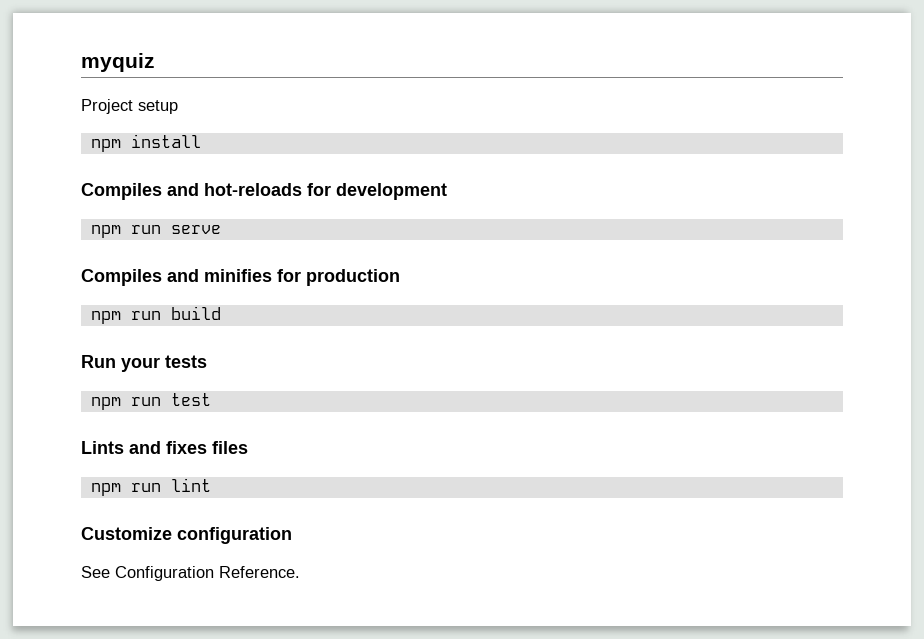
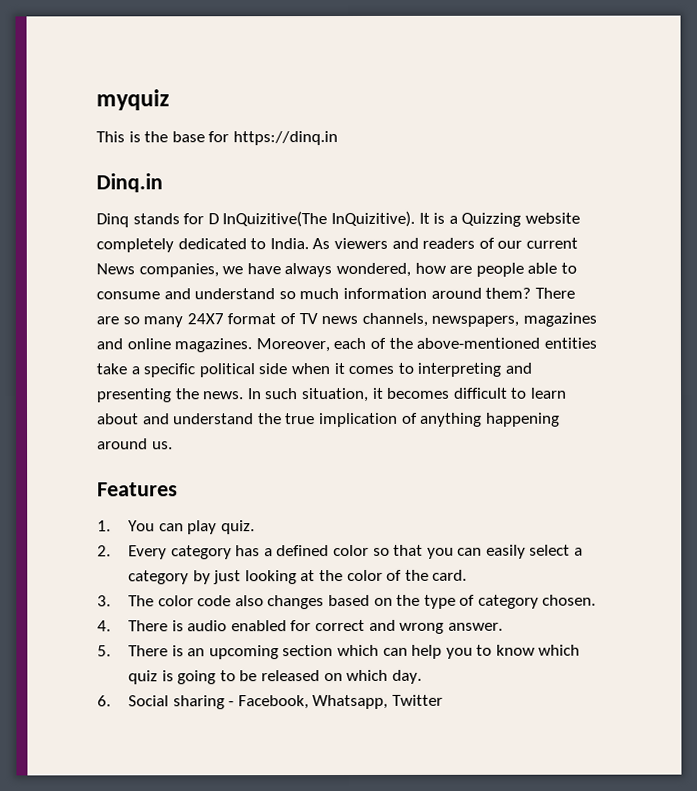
- Project setup
- npm install
- Compiles and hot-reloads for development
- npm run serve
- Compiles and minifies for production
- npm run build
- Run your tests
- npm run test
- Lints and fixes files
- npm run lint
- Customize configuration
- See Configuration Reference.
+ This is the base for https://dinq.in
+ Dinq.in
+ Dinq stands for D InQuizitive(The InQuizitive). It is a Quizzing website completely dedicated to India. As viewers and readers of our current News companies, we have always wondered, how are people able to consume and understand so much information around them? There are so many 24X7 format of TV news channels, newspapers, magazines and online magazines. Moreover, each of the above-mentioned entities take a specific political side when it comes to interpreting and presenting the news. In such situation, it becomes difficult to learn about and understand the true implication of anything happening around us.
+ Features
+ 1. You can play quiz.
+ 2. Every category has a defined color so that you can easily select a category by just looking at the color of the card.
+ 3. The color code also changes based on the type of category chosen.
+ 4. There is audio enabled for correct and wrong answer.
+ 5. There is an upcoming section which can help you to know which quiz is going to be released on which day.
+ 6. Social sharing - Facebook, Whatsapp, Twitter

